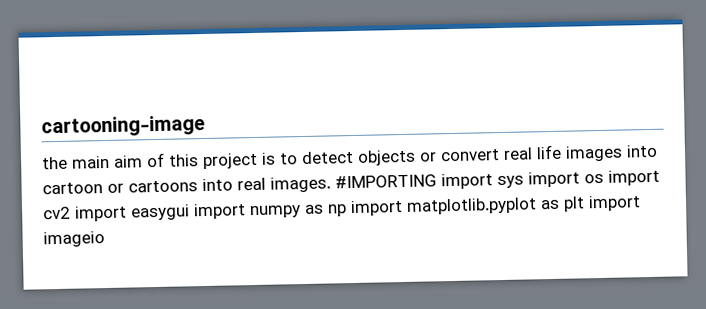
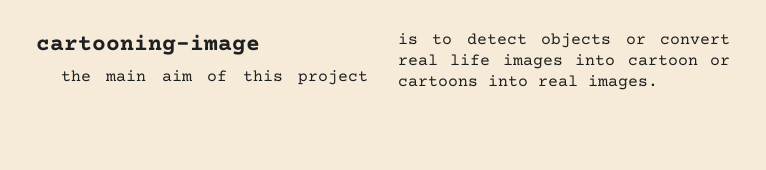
- #IMPORTING import sys import os import cv2 import easygui import numpy as np import matplotlib.pyplot as plt import imageio

